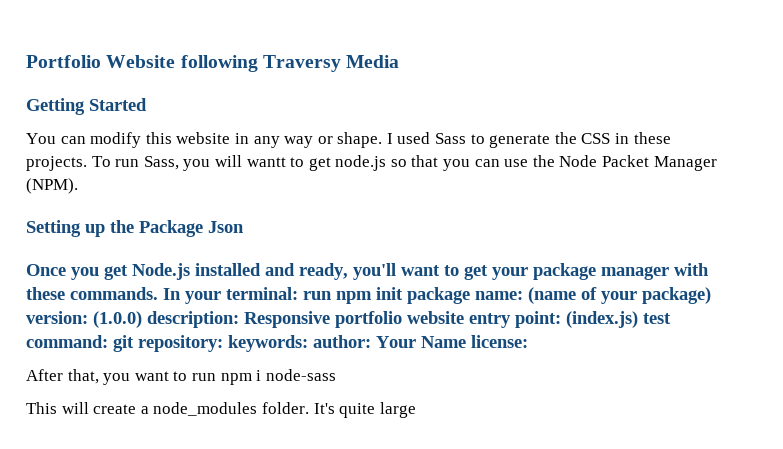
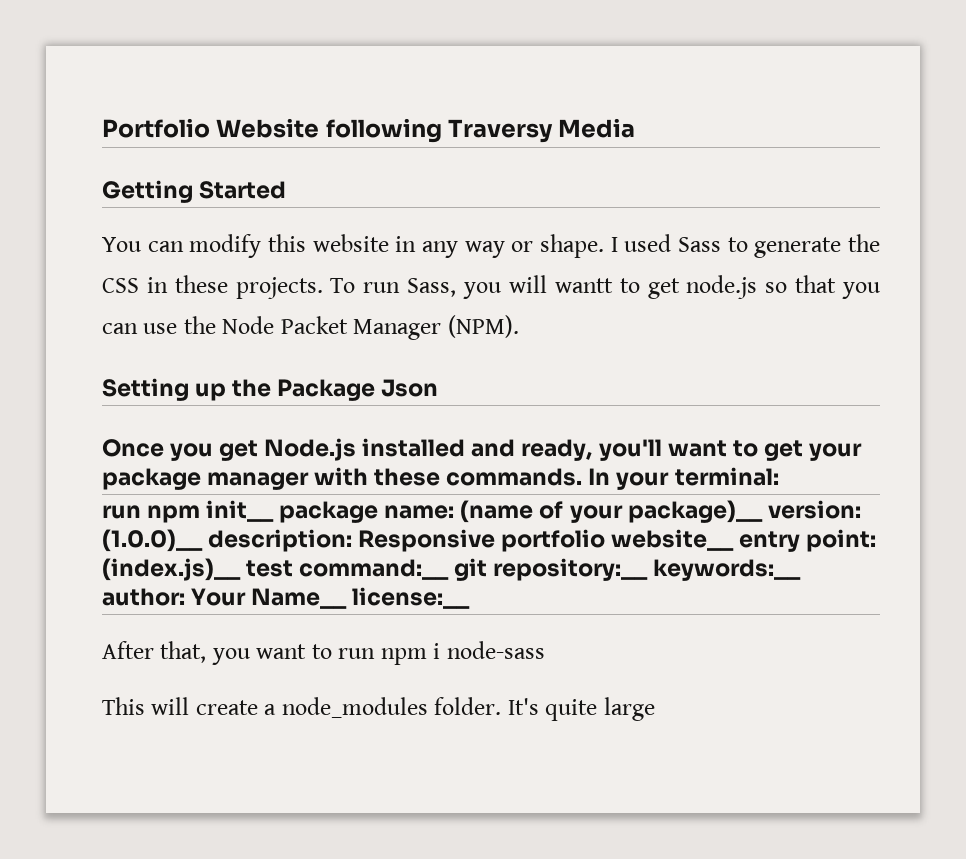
- In your terminal: run npm init package name: (name of your package) version: (1.0.0) description: Responsive portfolio website entry point: (index.js) test command: git repository: keywords: author: Your Name license:
+ In your terminal:
+ run npm init__ package name: (name of your package)__ version: (1.0.0)__ description: Responsive portfolio website__ entry point: (index.js)__ test command:__ git repository:__ keywords:__ author: Your Name__ license:__

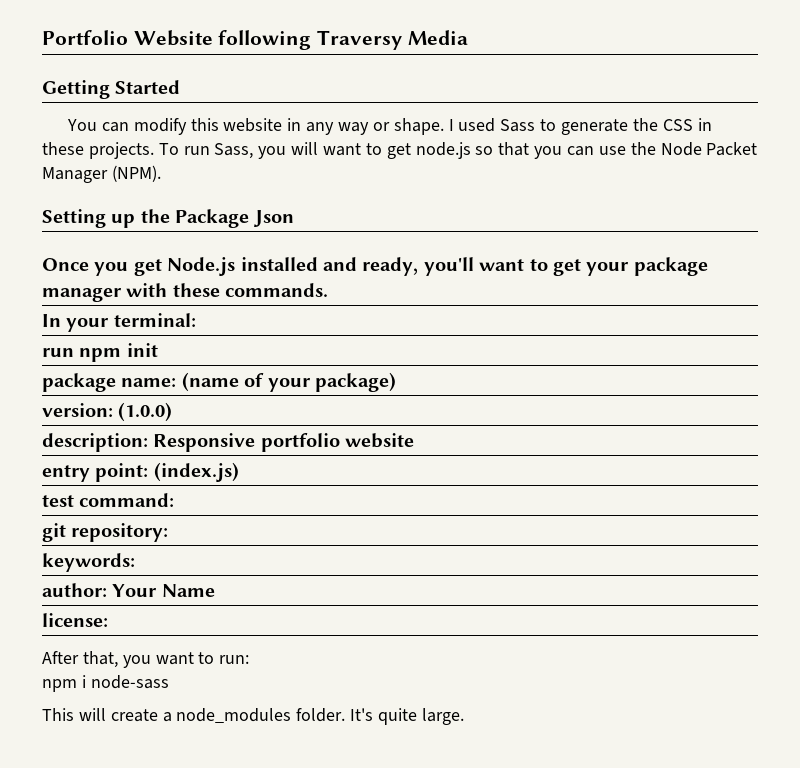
- To run Sass, you will wantt to get node.js so that you can use the Node Packet Manager (NPM).
+ To run Sass, you will want to get node.js so that you can use the Node Packet Manager (NPM).
- Once you get Node.js installed and ready, you'll want to get your package manager with these commands. In your terminal:
+ Once you get Node.js installed and ready, you'll want to get your package manager with these commands.
+ In your terminal:
- run npm init__ package name: (name of your package)__ version: (1.0.0)__ description: Responsive portfolio website__ entry point: (index.js)__ test command:__ git repository:__ keywords:__ author: Your Name__ license:__
+ run npm init
+ package name: (name of your package)
+ version: (1.0.0)
+ description: Responsive portfolio website
+ entry point: (index.js)
+ test command:
+ git repository:
+ keywords:
+ author: Your Name
+ license:
- After that, you want to run npm i node-sass
+ After that, you want to run:
+ npm i node-sass
- It's quite large
+ It's quite large.

